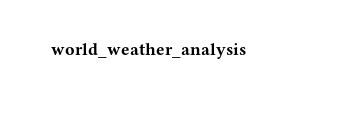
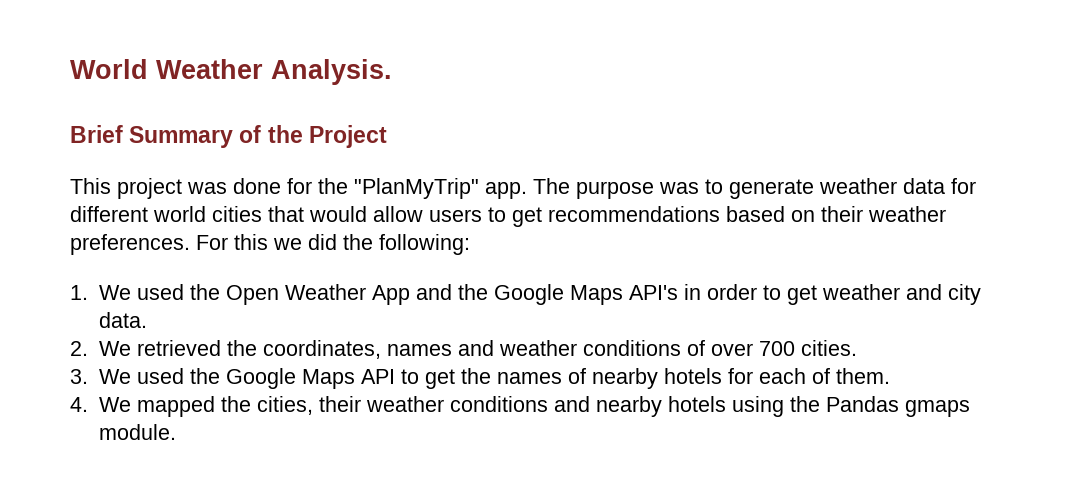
- world_weather_analysis
+ World Weather Analysis.
+ Brief Summary of the Project
+ This project was done for the "PlanMyTrip" app. The purpose was to generate weather data for different world cities that would allow users to get recommendations based on their weather preferences. For this we did the following:
+ 1. We used the Open Weather App and the Google Maps API's in order to get weather and city data.
+ 2. We retrieved the coordinates, names and weather conditions of over 700 cities.
+ 3. We used the Google Maps API to get the names of nearby hotels for each of them.
+ 4. We mapped the cities, their weather conditions and nearby hotels using the Pandas gmaps module.

